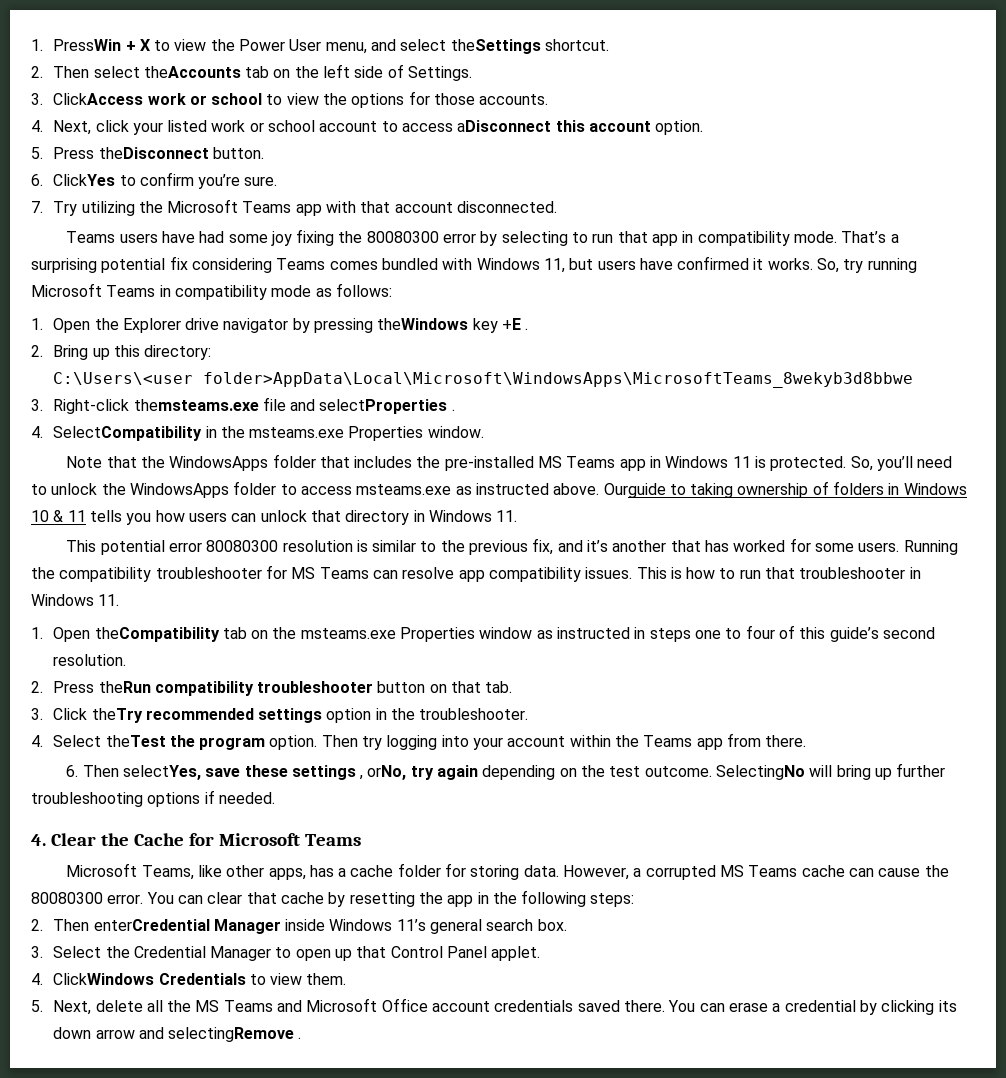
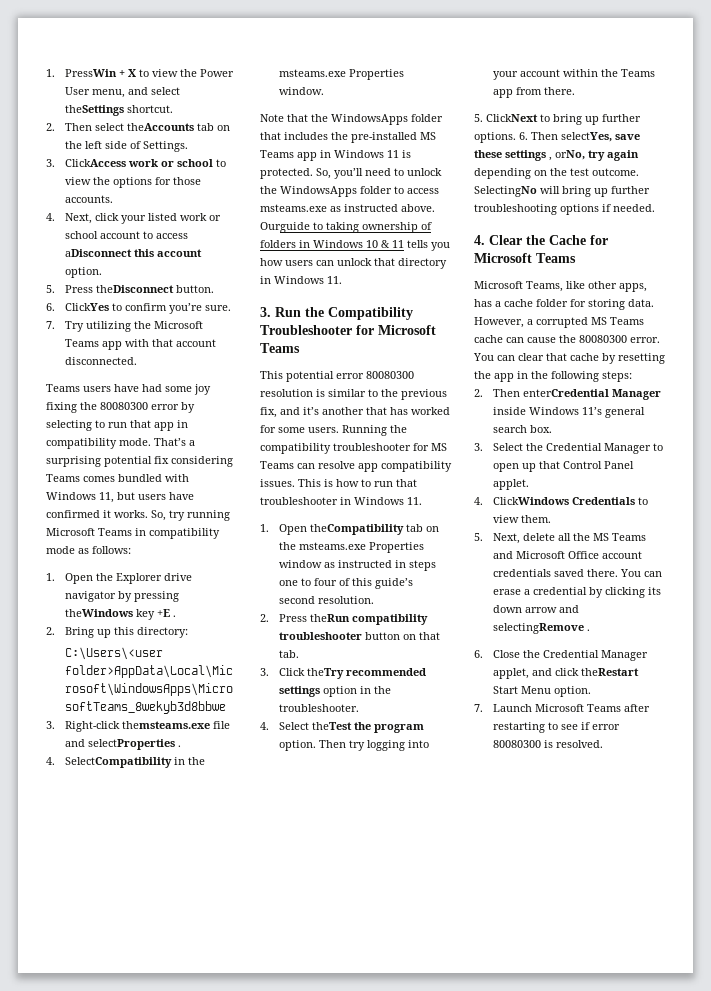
+ 3. Run the Compatibility Troubleshooter for Microsoft Teams
+ 5. ClickNext to bring up further options.
+ 6. Close the Credential Manager applet, and click theRestart Start Menu option.
+ 7. Launch Microsoft Teams after restarting to see if error 80080300 is resolved.

